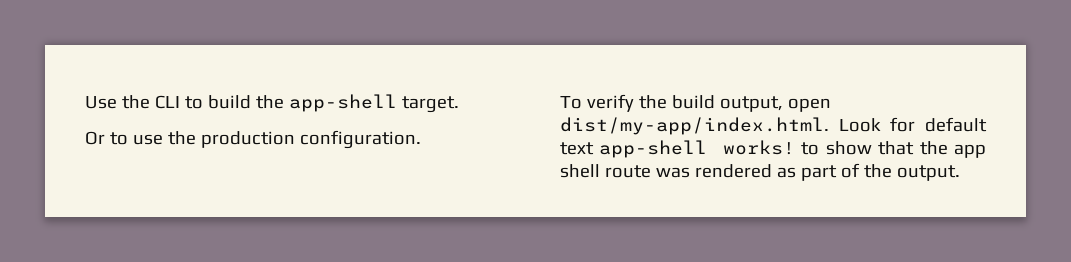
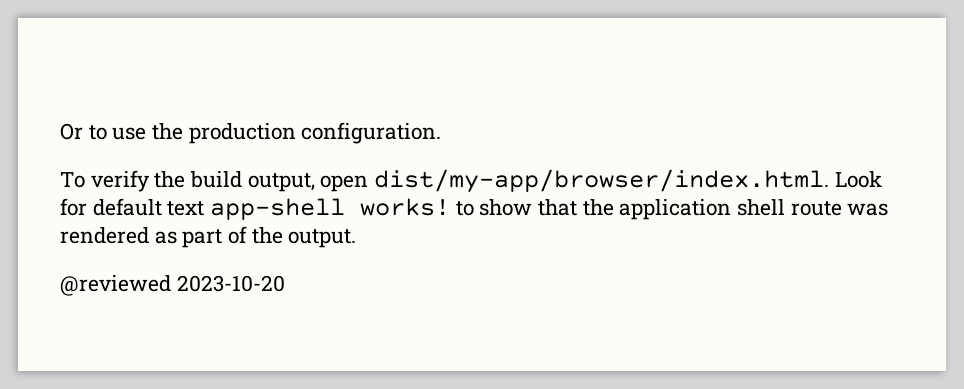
- Use the CLI to build the app-shell target.
- To verify the build output, open dist/my-app/index.html. Look for default text app-shell works! to show that the app shell route was rendered as part of the output.
+ To verify the build output, open dist/my-app/browser/index.html. Look for default text app-shell works! to show that the application shell route was rendered as part of the output.
+ @reviewed 2023-10-20

